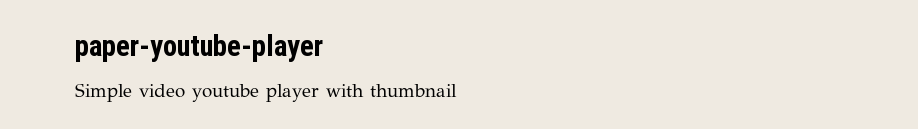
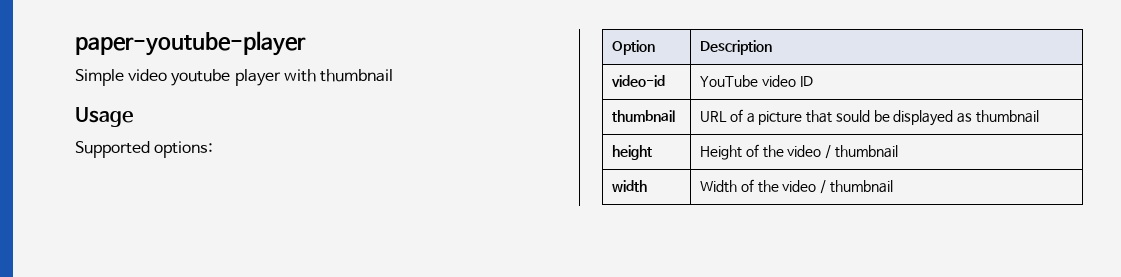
+ Usage
+ Supported options:
+ Option | Description
+ video-id | YouTube video ID
+ thumbnail | URL of a picture that sould be displayed as thumbnail
+ height | Height of the video / thumbnail
+ width | Width of the video / thumbnail

